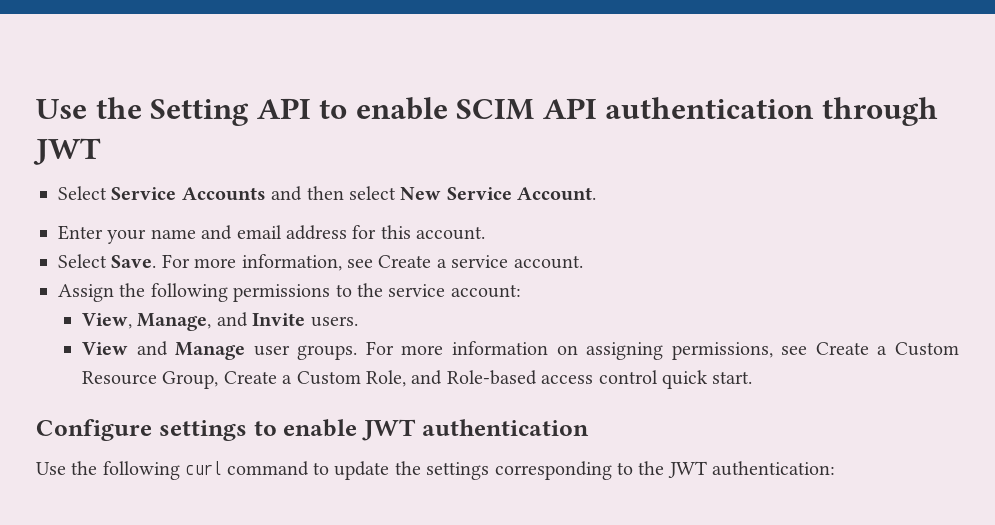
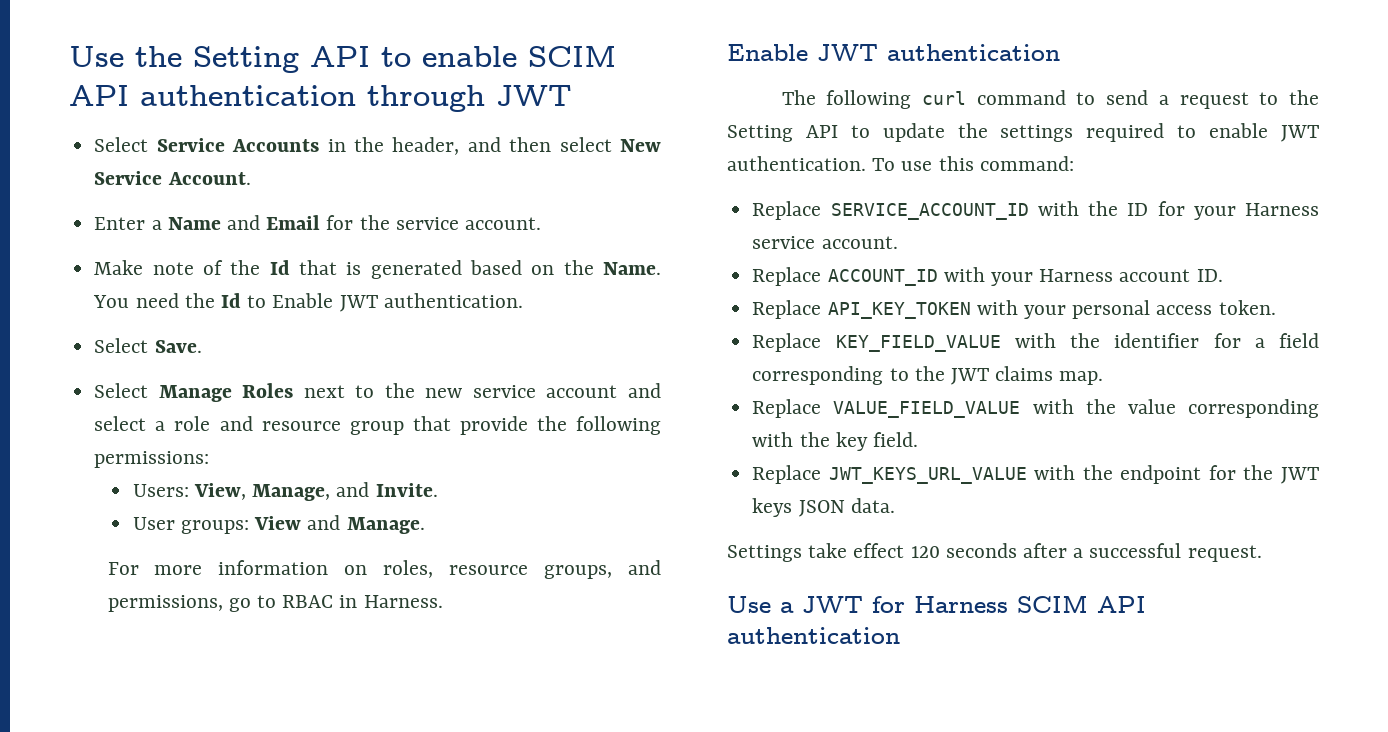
- Select Service Accounts and then select New Service Account.
+ Select Service Accounts in the header, and then select New Service Account.
- Enter your name and email address for this account.
- Select Save. For more information, see Create a service account.
- Assign the following permissions to the service account:
- View, Manage, and Invite users.
- View and Manage user groups. For more information on assigning permissions, see Create a Custom Resource Group, Create a Custom Role, and Role-based access control quick start.
- Configure settings to enable JWT authentication
+ Enter a Name and Email for the service account.
+ Make note of the Id that is generated based on the Name. You need the Id to Enable JWT authentication.
+ Select Save.
+ Select Manage Roles next to the new service account and select a role and resource group that provide the following permissions:
+ Users: View, Manage, and Invite.
+ User groups: View and Manage.
+ For more information on roles, resource groups, and permissions, go to RBAC in Harness.
+ Enable JWT authentication
- Use the following curl command to update the settings corresponding to the JWT authentication:
+ The following curl command to send a request to the Setting API to update the settings required to enable JWT authentication. To use this command:
+ Replace SERVICE_ACCOUNT_ID with the ID for your Harness service account.
+ Replace ACCOUNT_ID with your Harness account ID.
+ Replace API_KEY_TOKEN with your personal access token.
+ Replace KEY_FIELD_VALUE with the identifier for a field corresponding to the JWT claims map.
+ Replace VALUE_FIELD_VALUE with the value corresponding with the key field.
+ Replace JWT_KEYS_URL_VALUE with the endpoint for the JWT keys JSON data.
+ Settings take effect 120 seconds after a successful request.
+ Use a JWT for Harness SCIM API authentication

